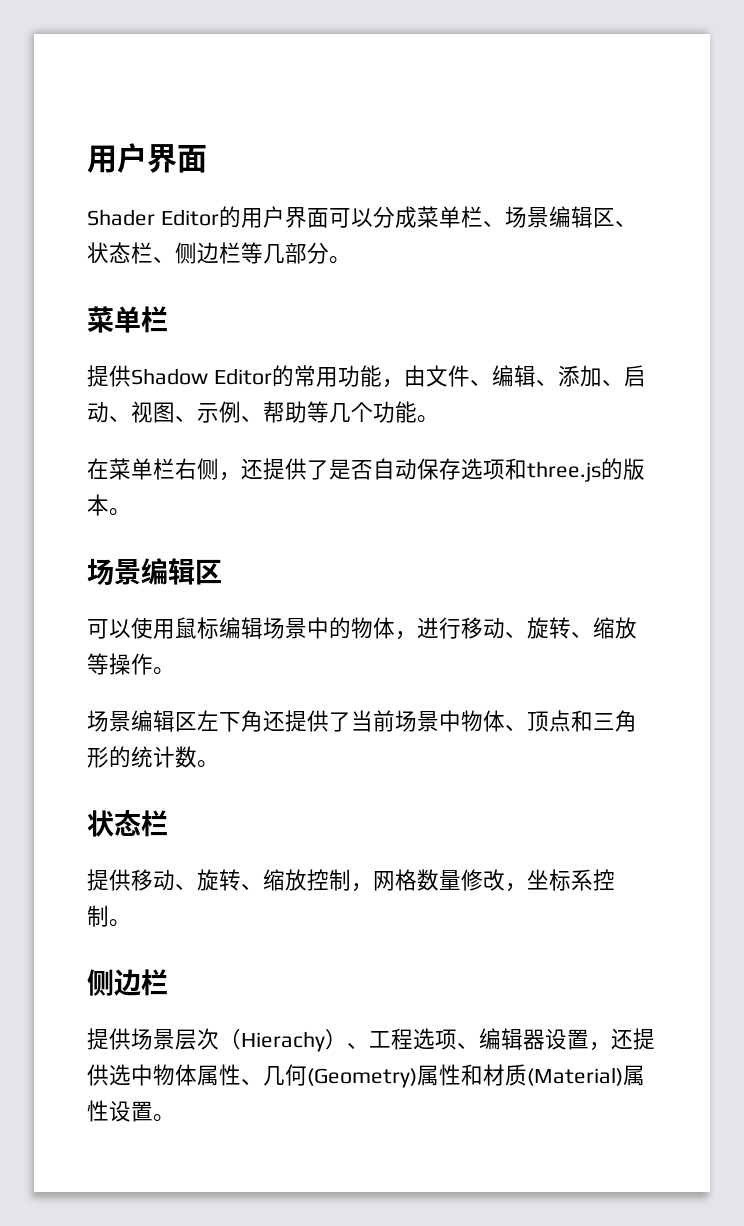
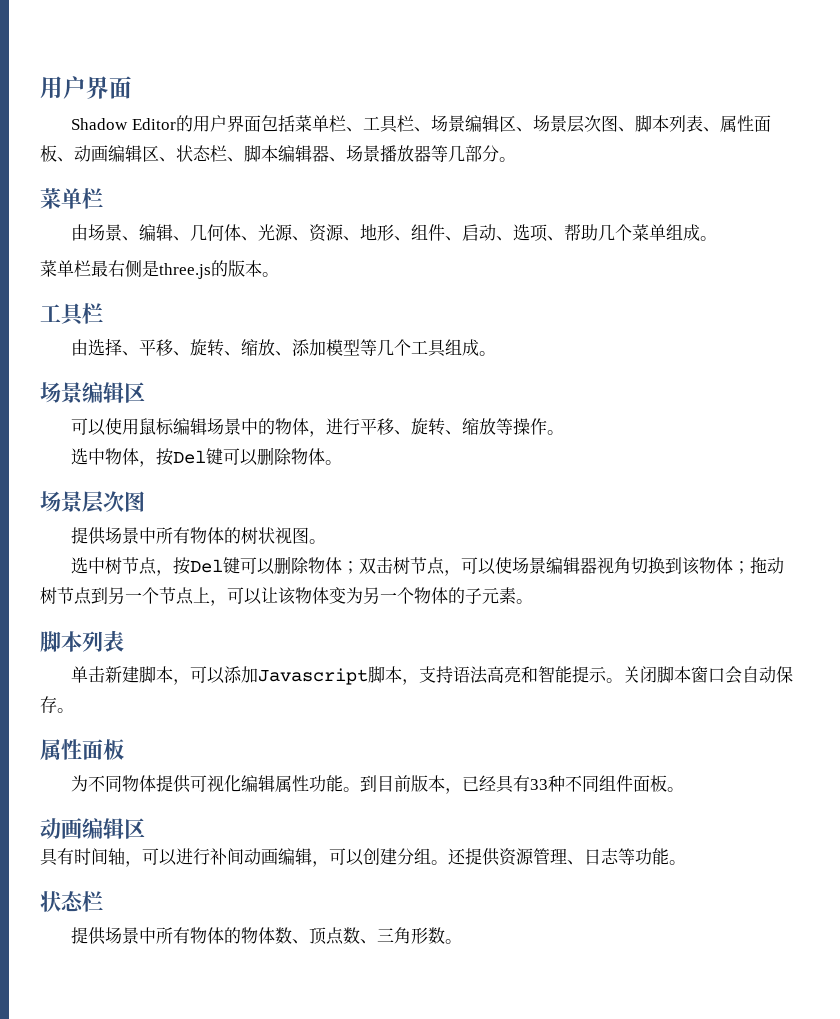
- Shader Editor的用户界面可以分成菜单栏、场景编辑区、状态栏、侧边栏等几部分。
+ Shadow Editor的用户界面包括菜单栏、工具栏、场景编辑区、场景层次图、脚本列表、属性面板、动画编辑区、状态栏、脚本编辑器、场景播放器等几部分。
  菜单栏
- 提供Shadow Editor的常用功能，由文件、编辑、添加、启动、视图、示例、帮助等几个功能。
- 在菜单栏右侧，还提供了是否自动保存选项和three.js的版本。
+ 由场景、编辑、几何体、光源、资源、地形、组件、启动、选项、帮助几个菜单组成。
+ 菜单栏最右侧是three.js的版本。
+ 工具栏
+ 由选择、平移、旋转、缩放、添加模型等几个工具组成。
- 可以使用鼠标编辑场景中的物体，进行移动、旋转、缩放等操作。
+ 可以使用鼠标编辑场景中的物体，进行平移、旋转、缩放等操作。
- 场景编辑区左下角还提供了当前场景中物体、顶点和三角形的统计数。
+ 选中物体，按Del键可以删除物体。
+ 场景层次图
+ 提供场景中所有物体的树状视图。
+ 选中树节点，按Del键可以删除物体；双击树节点，可以使场景编辑器视角切换到该物体；拖动树节点到另一个节点上，可以让该物体变为另一个物体的子元素。
+ 脚本列表
+ 单击新建脚本，可以添加Javascript脚本，支持语法高亮和智能提示。关闭脚本窗口会自动保存。
+ 属性面板
+ 为不同物体提供可视化编辑属性功能。到目前版本，已经具有33种不同组件面板。
+ 动画编辑区
+ 具有时间轴，可以进行补间动画编辑，可以创建分组。还提供资源管理、日志等功能。
  状态栏
- 提供移动、旋转、缩放控制，网格数量修改，坐标系控制。
- 侧边栏
- 提供场景层次（Hierachy）、工程选项、编辑器设置，还提供选中物体属性、几何(Geometry)属性和材质(Material)属性设置。
+ 提供场景中所有物体的物体数、顶点数、三角形数。

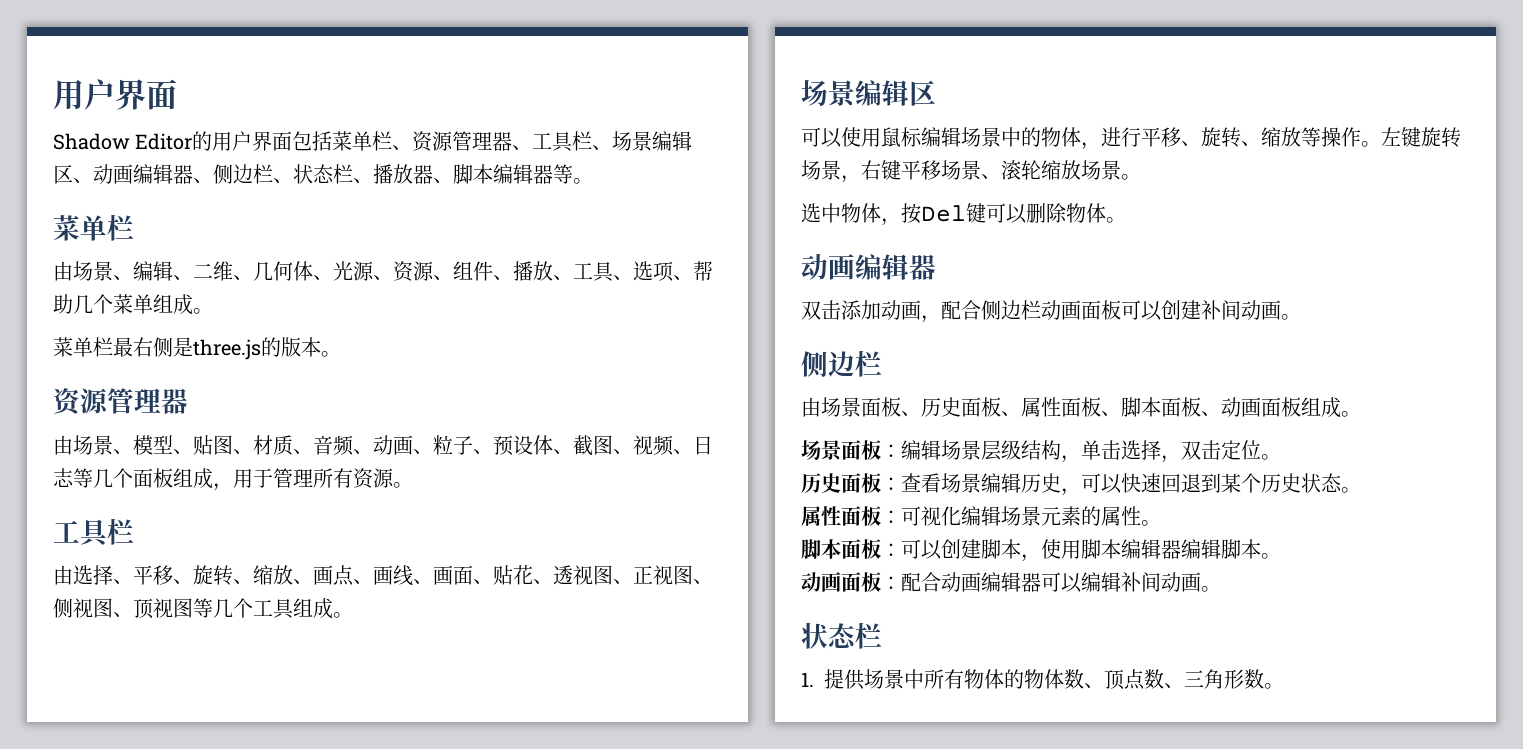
- Shadow Editor的用户界面包括菜单栏、工具栏、场景编辑区、场景层次图、脚本列表、属性面板、动画编辑区、状态栏、脚本编辑器、场景播放器等几部分。
+ Shadow Editor的用户界面包括菜单栏、资源管理器、工具栏、场景编辑区、动画编辑器、侧边栏、状态栏、播放器、脚本编辑器等。
- 由场景、编辑、几何体、光源、资源、地形、组件、启动、选项、帮助几个菜单组成。
+ 由场景、编辑、二维、几何体、光源、资源、组件、播放、工具、选项、帮助几个菜单组成。
  菜单栏最右侧是three.js的版本。
+ 资源管理器
+ 由场景、模型、贴图、材质、音频、动画、粒子、预设体、截图、视频、日志等几个面板组成，用于管理所有资源。
- 由选择、平移、旋转、缩放、添加模型等几个工具组成。
+ 由选择、平移、旋转、缩放、画点、画线、画面、贴花、透视图、正视图、侧视图、顶视图等几个工具组成。
+ 左键旋转场景，右键平移场景、滚轮缩放场景。
  选中物体，按Del键可以删除物体。
- 场景层次图
- 提供场景中所有物体的树状视图。
- 选中树节点，按Del键可以删除物体；双击树节点，可以使场景编辑器视角切换到该物体；拖动树节点到另一个节点上，可以让该物体变为另一个物体的子元素。
- 脚本列表
- 单击新建脚本，可以添加Javascript脚本，支持语法高亮和智能提示。关闭脚本窗口会自动保存。
- 属性面板
- 为不同物体提供可视化编辑属性功能。到目前版本，已经具有33种不同组件面板。
- 动画编辑区
- 具有时间轴，可以进行补间动画编辑，可以创建分组。还提供资源管理、日志等功能。
+ 动画编辑器
+ 双击添加动画，配合侧边栏动画面板可以创建补间动画。
+ 侧边栏
+ 由场景面板、历史面板、属性面板、脚本面板、动画面板组成。
+ 场景面板：编辑场景层级结构，单击选择，双击定位。
+ 历史面板：查看场景编辑历史，可以快速回退到某个历史状态。
+ 属性面板：可视化编辑场景元素的属性。
+ 脚本面板：可以创建脚本，使用脚本编辑器编辑脚本。
+ 动画面板：配合动画编辑器可以编辑补间动画。
- 提供场景中所有物体的物体数、顶点数、三角形数。
+ 1.提供场景中所有物体的物体数、顶点数、三角形数。

